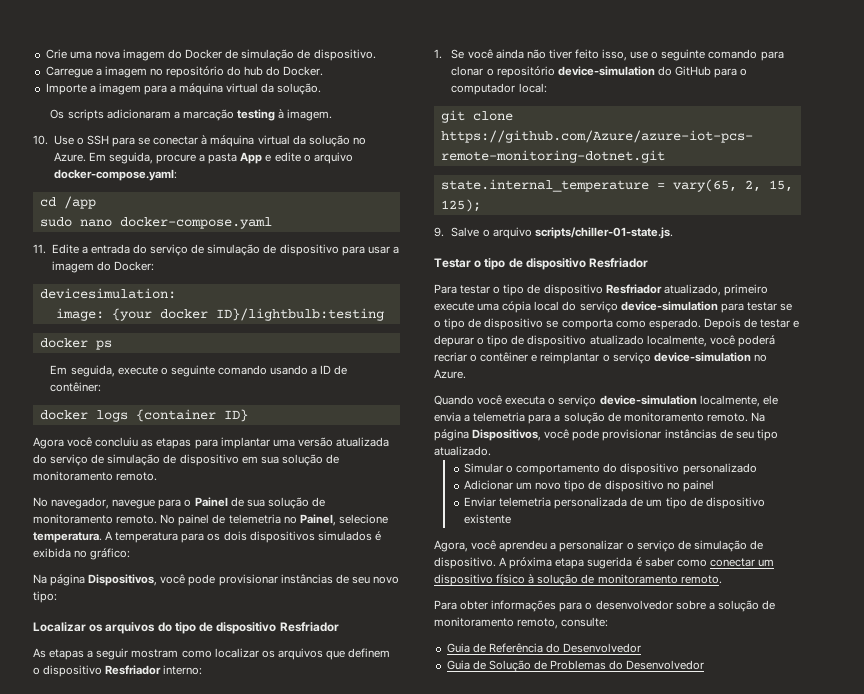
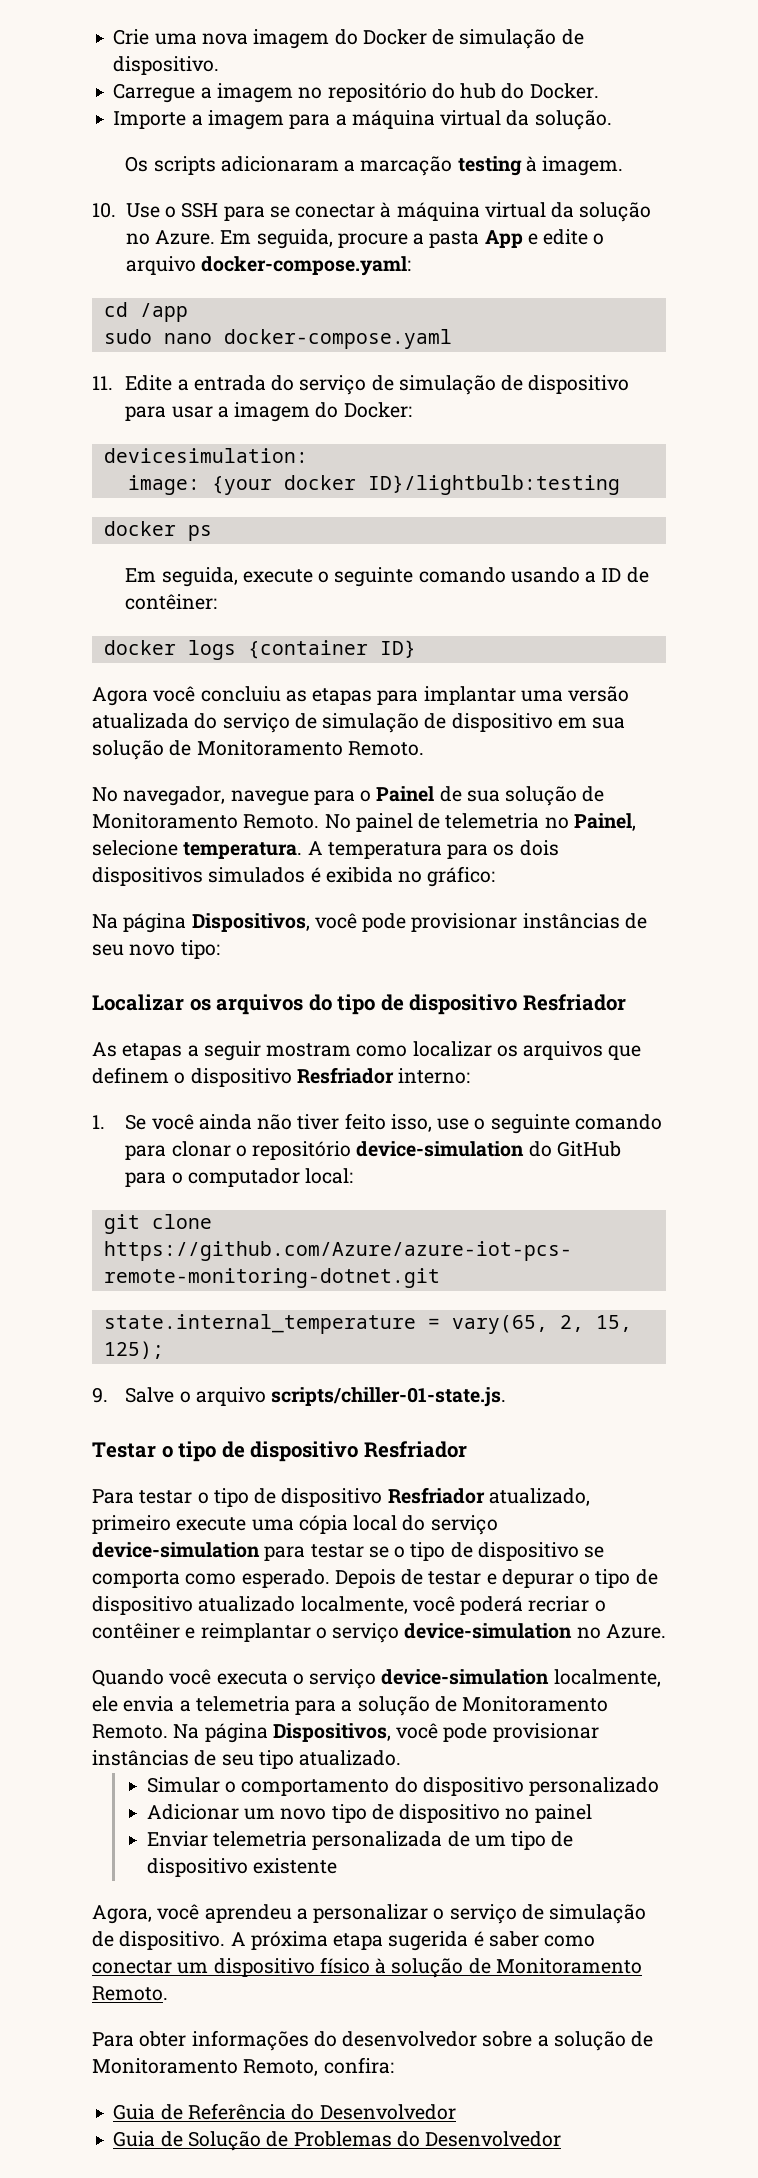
- Agora você concluiu as etapas para implantar uma versão atualizada do serviço de simulação de dispositivo em sua solução de monitoramento remoto.
+ Agora você concluiu as etapas para implantar uma versão atualizada do serviço de simulação de dispositivo em sua solução de Monitoramento Remoto.
- No navegador, navegue para o Painel de sua solução de monitoramento remoto.
+ No navegador, navegue para o Painel de sua solução de Monitoramento Remoto.
- Quando você executa o serviço device-simulation localmente, ele envia a telemetria para a solução de monitoramento remoto.
+ Quando você executa o serviço device-simulation localmente, ele envia a telemetria para a solução de Monitoramento Remoto.
- A próxima etapa sugerida é saber como conectar um dispositivo físico à solução de monitoramento remoto.
+ A próxima etapa sugerida é saber como conectar um dispositivo físico à solução de Monitoramento Remoto.
- Para obter informações para o desenvolvedor sobre a solução de monitoramento remoto, consulte:
+ Para obter informações do desenvolvedor sobre a solução de Monitoramento Remoto, confira:

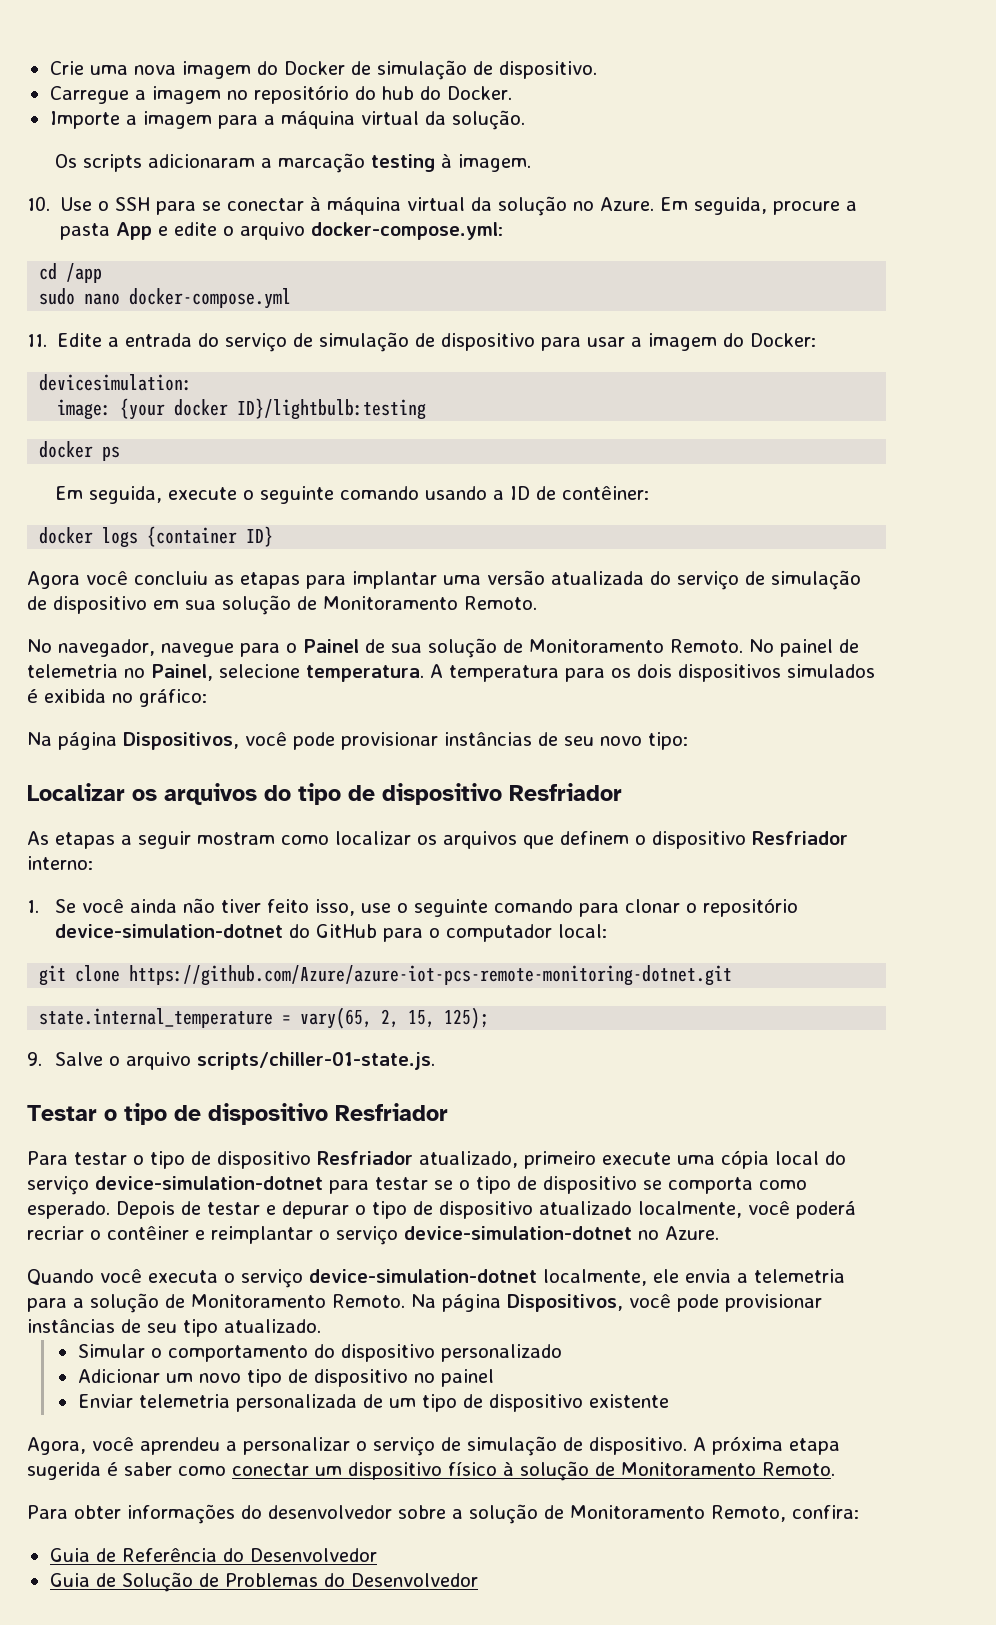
- Em seguida, procure a pasta App e edite o arquivo docker-compose.yaml:
+ Em seguida, procure a pasta App e edite o arquivo docker-compose.yml:
- sudo nano docker-compose.yaml
+ sudo nano docker-compose.yml
- 1. Se você ainda não tiver feito isso, use o seguinte comando para clonar o repositório device-simulation do GitHub para o computador local:
+ 1. Se você ainda não tiver feito isso, use o seguinte comando para clonar o repositório device-simulation-dotnet do GitHub para o computador local:
- Para testar o tipo de dispositivo Resfriador atualizado, primeiro execute uma cópia local do serviço device-simulation para testar se o tipo de dispositivo se comporta como esperado.
+ Para testar o tipo de dispositivo Resfriador atualizado, primeiro execute uma cópia local do serviço device-simulation-dotnet para testar se o tipo de dispositivo se comporta como esperado.
- Depois de testar e depurar o tipo de dispositivo atualizado localmente, você poderá recriar o contêiner e reimplantar o serviço device-simulation no Azure.
+ Depois de testar e depurar o tipo de dispositivo atualizado localmente, você poderá recriar o contêiner e reimplantar o serviço device-simulation-dotnet no Azure.
- Quando você executa o serviço device-simulation localmente, ele envia a telemetria para a solução de Monitoramento Remoto.
+ Quando você executa o serviço device-simulation-dotnet localmente, ele envia a telemetria para a solução de Monitoramento Remoto.

